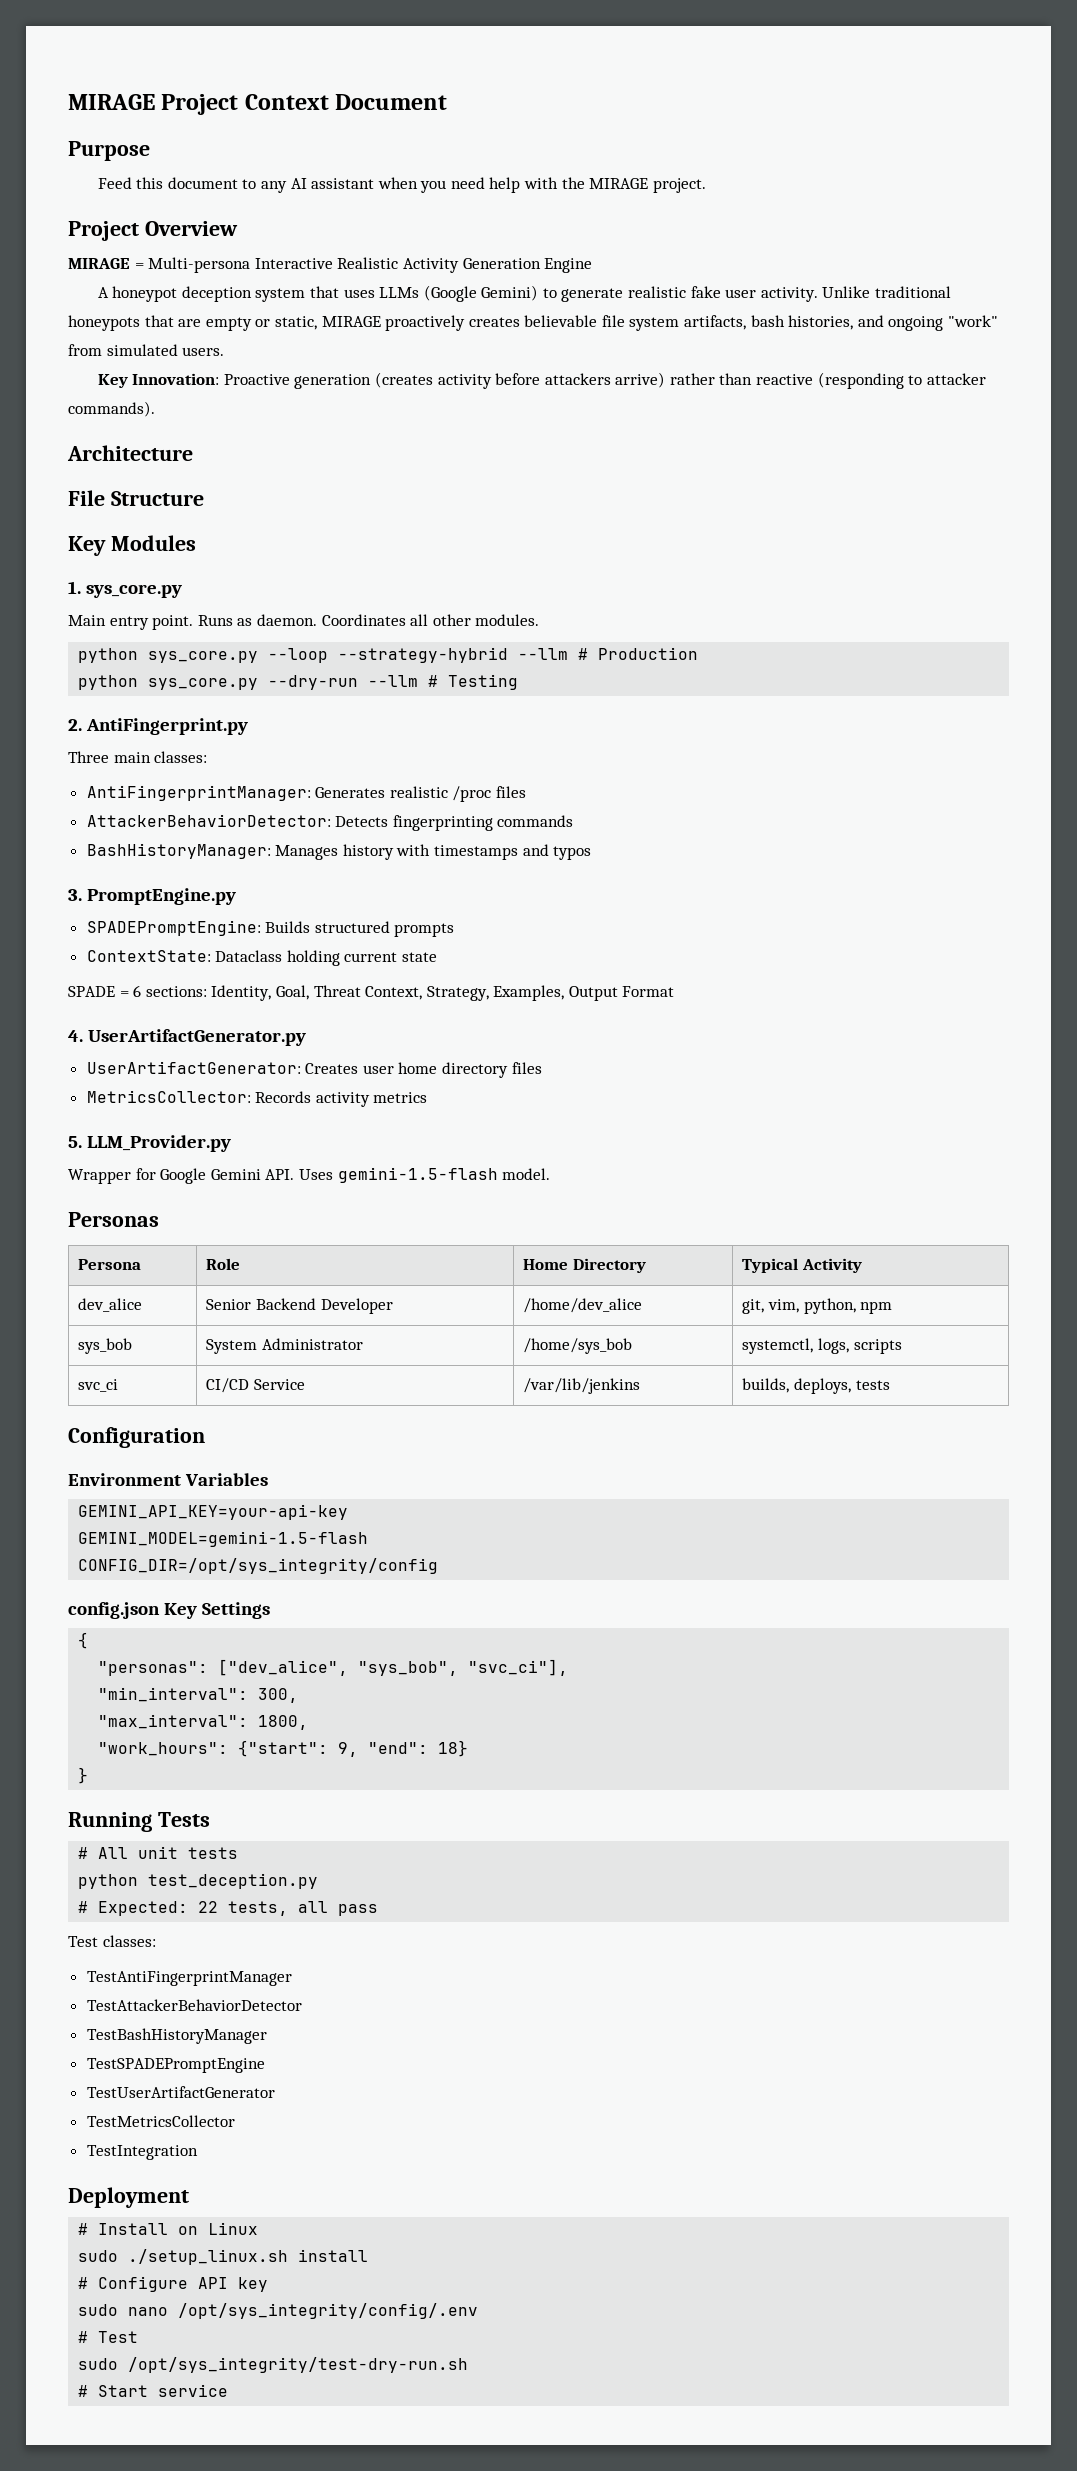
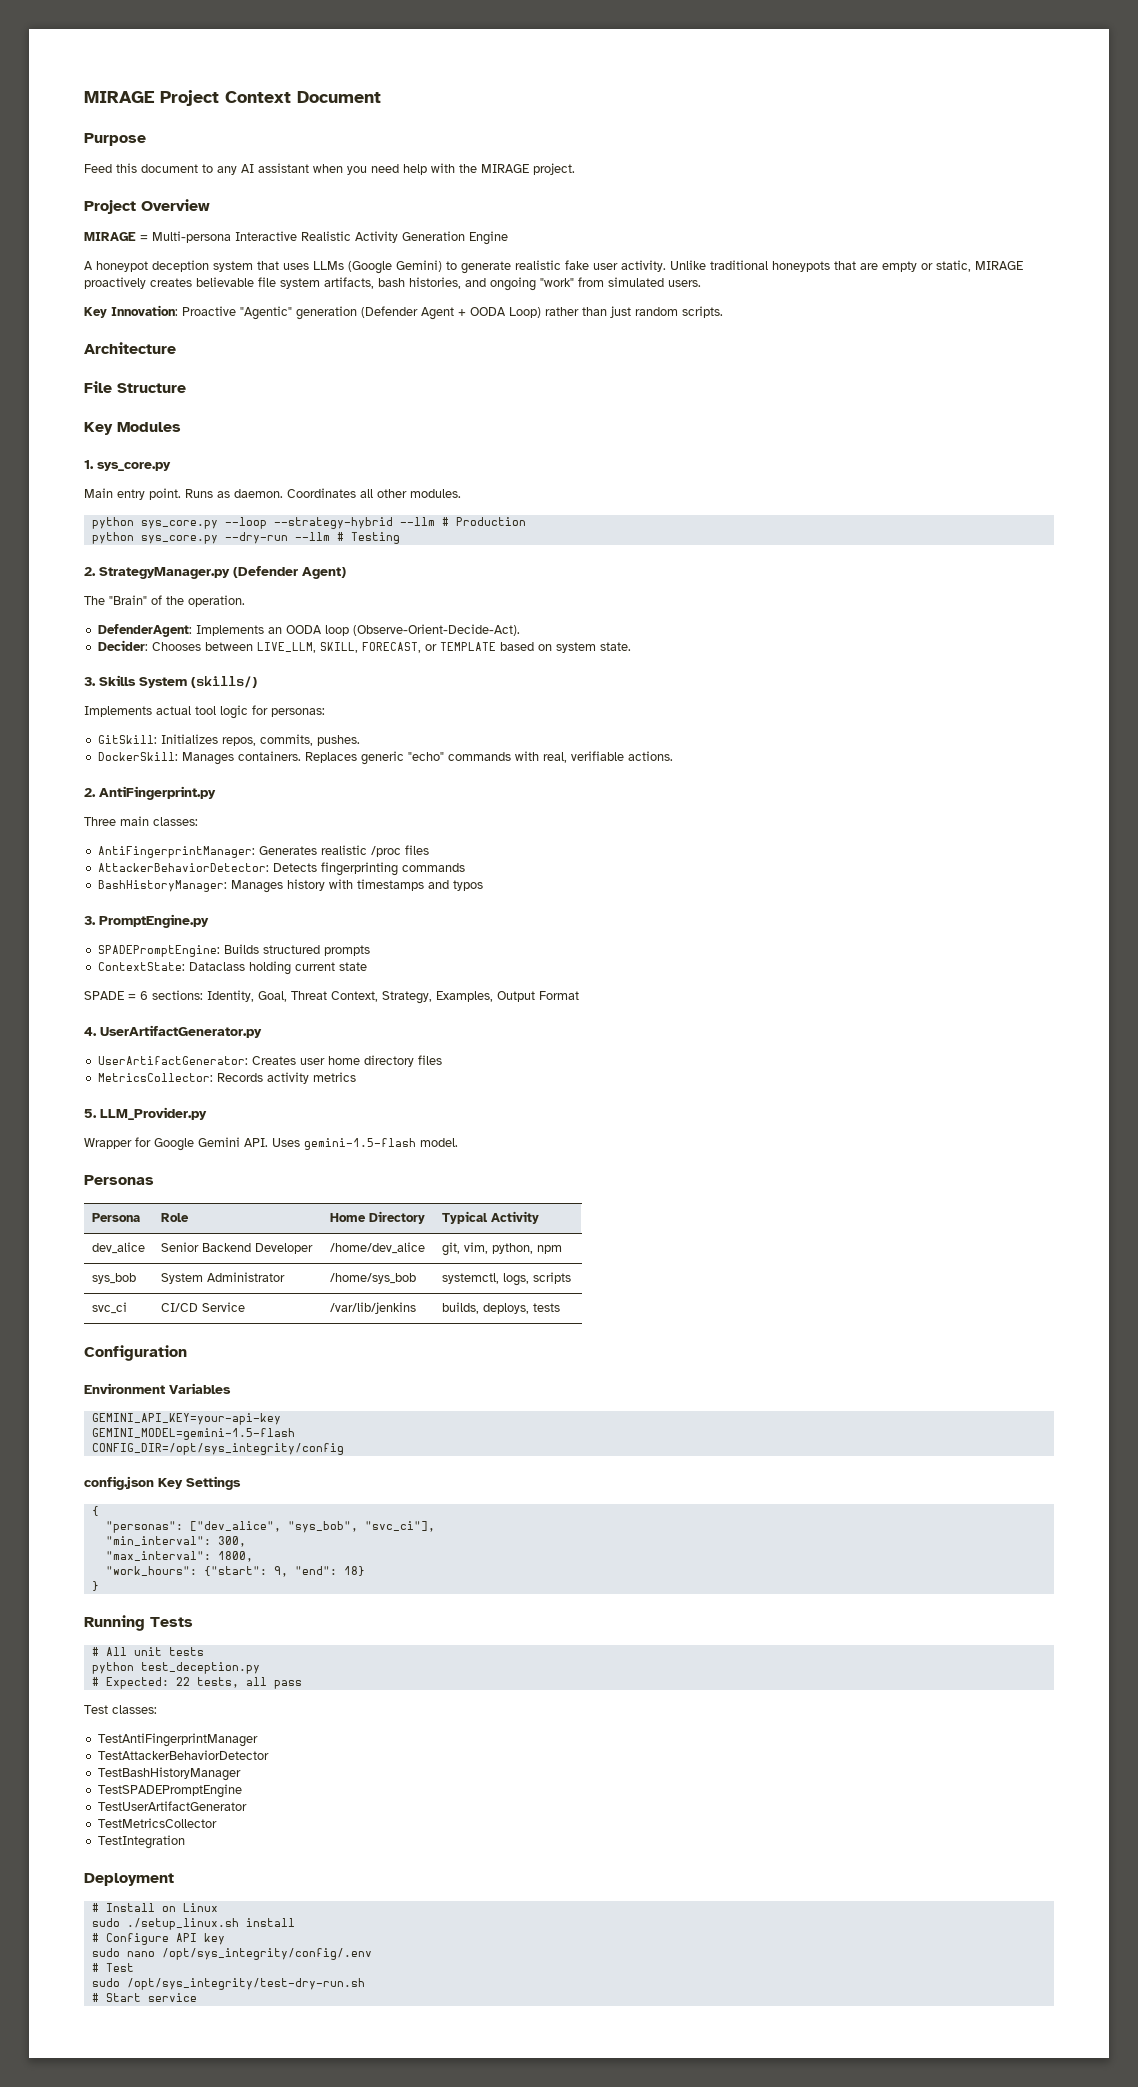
- Key Innovation: Proactive generation (creates activity before attackers arrive) rather than reactive (responding to attacker commands).
+ Key Innovation: Proactive "Agentic" generation (Defender Agent + OODA Loop) rather than just random scripts.
+ 2. StrategyManager.py (Defender Agent)
+ The "Brain" of the operation.
+ DefenderAgent: Implements an OODA loop (Observe-Orient-Decide-Act).
+ Decider: Chooses between LIVE_LLM, SKILL, FORECAST, or TEMPLATE based on system state.
+ 3. Skills System (skills/)
+ Implements actual tool logic for personas:
+ GitSkill: Initializes repos, commits, pushes.
+ DockerSkill: Manages containers. Replaces generic "echo" commands with real, verifiable actions.

